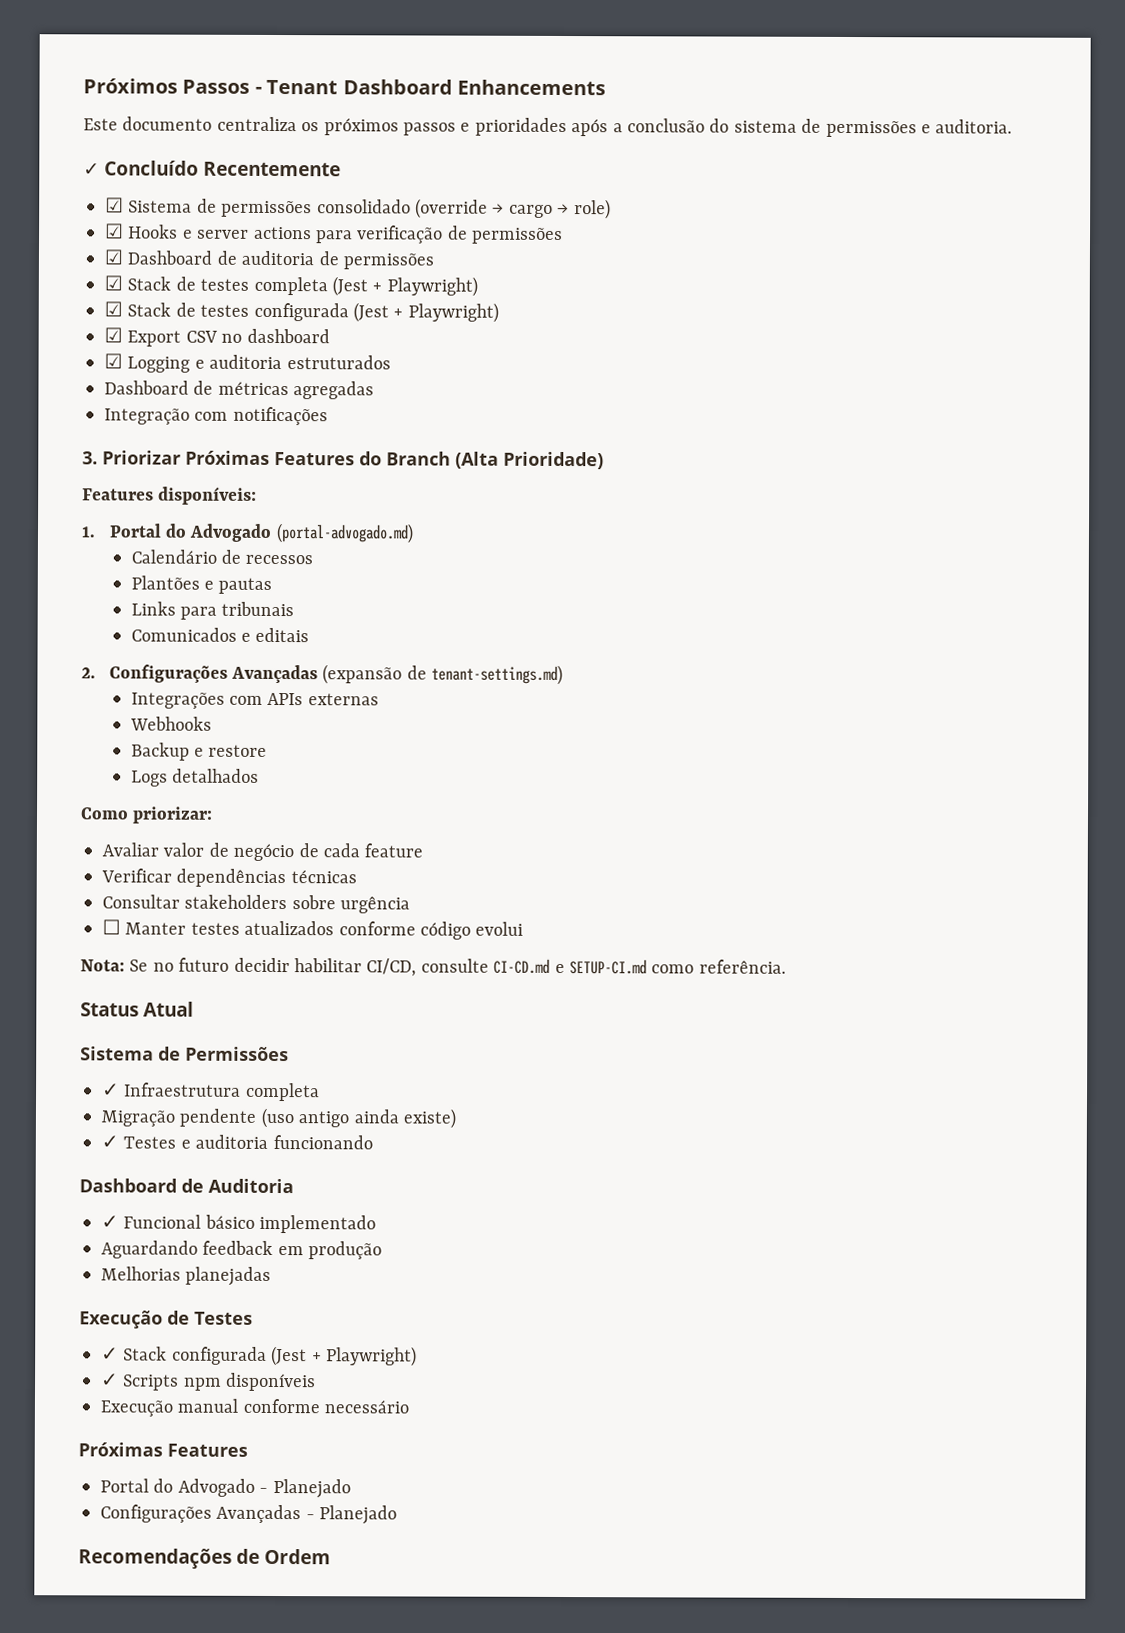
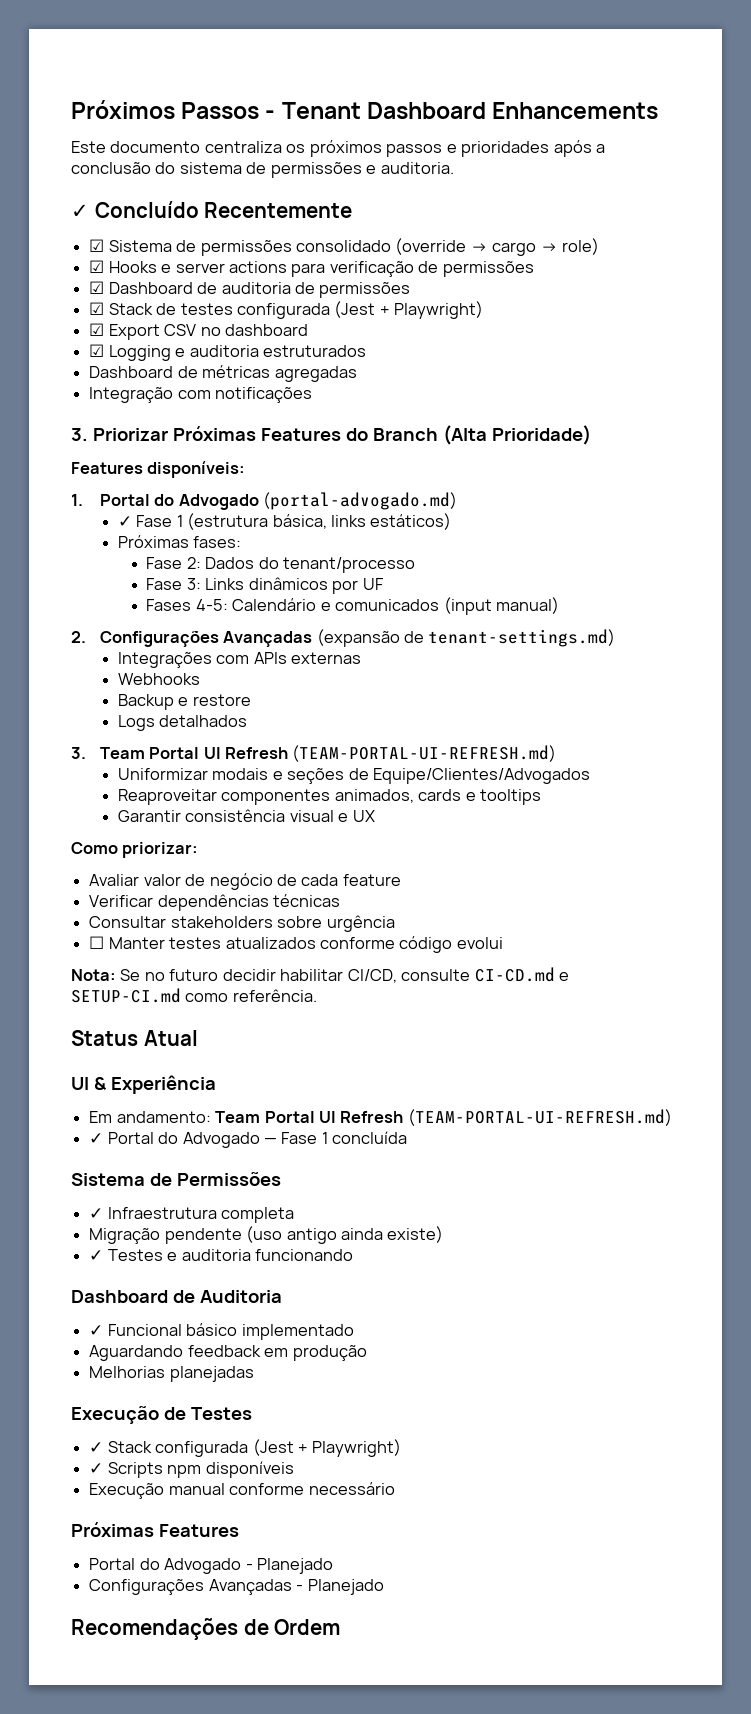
- ☑ Stack de testes completa (Jest + Playwright)
- Calendário de recessos
- Plantões e pautas
- Links para tribunais
- Comunicados e editais
+ ✓ Fase 1 (estrutura básica, links estáticos)
+ Próximas fases:
+ Fase 2: Dados do tenant/processo
+ Fase 3: Links dinâmicos por UF
+ Fases 4-5: Calendário e comunicados (input manual)
+ 3. Team Portal UI Refresh (TEAM-PORTAL-UI-REFRESH.md)
+ Uniformizar modais e seções de Equipe/Clientes/Advogados
+ Reaproveitar componentes animados, cards e tooltips
+ Garantir consistência visual e UX
+ UI & Experiência
+ Em andamento: Team Portal UI Refresh (TEAM-PORTAL-UI-REFRESH.md)
+ ✓ Portal do Advogado — Fase 1 concluída

